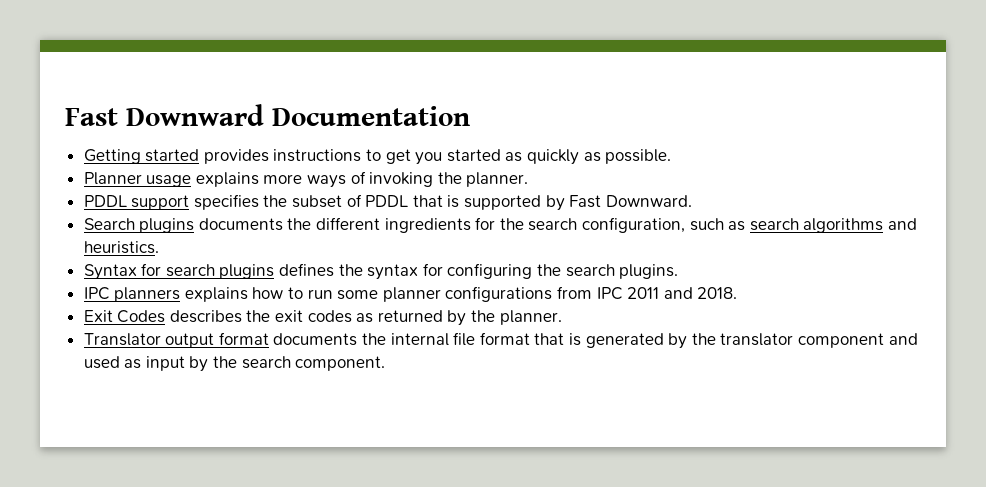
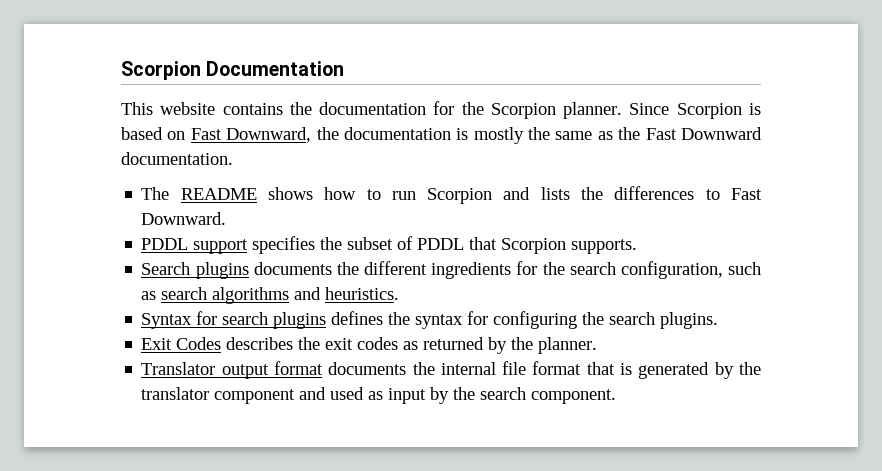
- Fast Downward Documentation
- Getting started provides instructions to get you started as quickly as possible.
- Planner usage explains more ways of invoking the planner.
+ Scorpion Documentation
+ This website contains the documentation for the Scorpion planner. Since Scorpion is based on Fast Downward, the documentation is mostly the same as the Fast Downward documentation.
+ The README shows how to run Scorpion and lists the differences to Fast Downward.
- PDDL support specifies the subset of PDDL that is supported by Fast Downward.
+ PDDL support specifies the subset of PDDL that Scorpion supports.
- IPC planners explains how to run some planner configurations from IPC 2011 and 2018.

